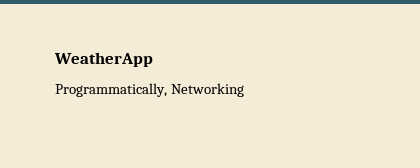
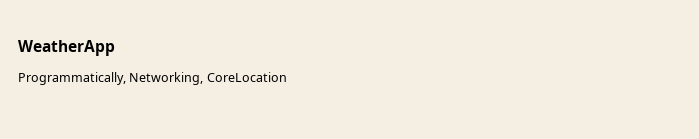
- Programmatically, Networking
+ Programmatically, Networking, CoreLocation

